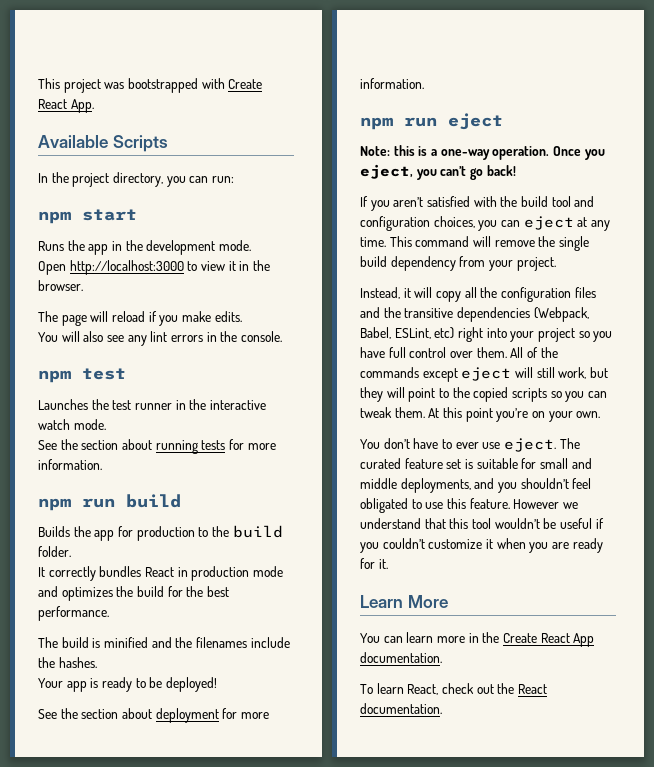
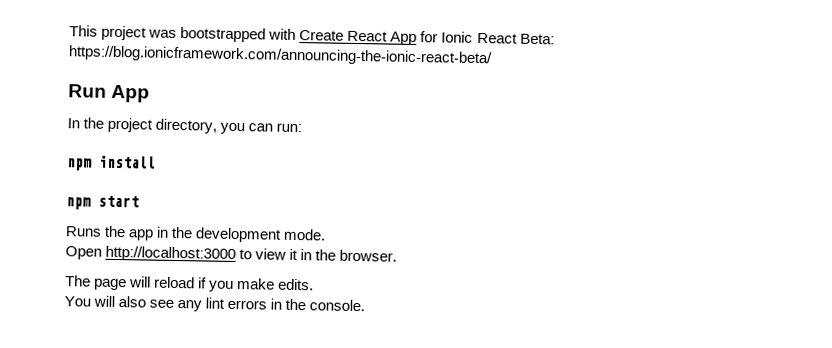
- This project was bootstrapped with Create React App.
- Available Scripts
+ This project was bootstrapped with Create React App for Ionic React Beta: https://blog.ionicframework.com/announcing-the-ionic-react-beta/
+ Run App
+ npm install
- npm test
- Launches the test runner in the interactive watch mode.
- See the section about running tests for more information.
- npm run build
- Builds the app for production to the build folder.
- It correctly bundles React in production mode and optimizes the build for the best performance.
- The build is minified and the filenames include the hashes.
- Your app is ready to be deployed!
- See the section about deployment for more information.
- npm run eject
- Note: this is a one-way operation. Once you eject, you can’t go back!
- If you aren’t satisfied with the build tool and configuration choices, you can eject at any time. This command will remove the single build dependency from your project.
- Instead, it will copy all the configuration files and the transitive dependencies (Webpack, Babel, ESLint, etc) right into your project so you have full control over them. All of the commands except eject will still work, but they will point to the copied scripts so you can tweak them. At this point you’re on your own.
- You don’t have to ever use eject. The curated feature set is suitable for small and middle deployments, and you shouldn’t feel obligated to use this feature. However we understand that this tool wouldn’t be useful if you couldn’t customize it when you are ready for it.
- Learn More
- You can learn more in the Create React App documentation.
- To learn React, check out the React documentation.

